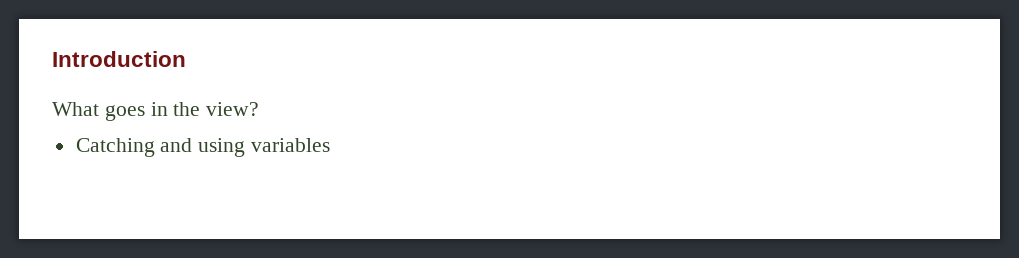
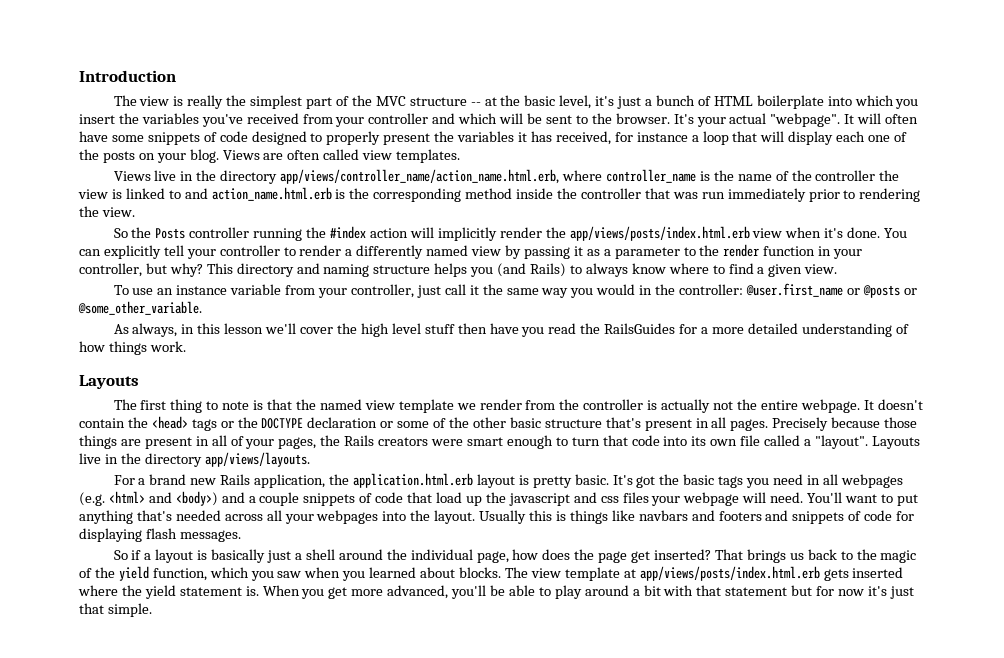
- What goes in the view?
- Catching and using variables
+ The view is really the simplest part of the MVC structure -- at the basic level, it's just a bunch of HTML boilerplate into which you insert the variables you've received from your controller and which will be sent to the browser. It's your actual "webpage". It will often have some snippets of code designed to properly present the variables it has received, for instance a loop that will display each one of the posts on your blog. Views are often called view templates.
+ Views live in the directory app/views/controller_name/action_name.html.erb, where controller_name is the name of the controller the view is linked to and action_name.html.erb is the corresponding method inside the controller that was run immediately prior to rendering the view.
+ So the Posts controller running the #index action will implicitly render the app/views/posts/index.html.erb view when it's done. You can explicitly tell your controller to render a differently named view by passing it as a parameter to the render function in your controller, but why? This directory and naming structure helps you (and Rails) to always know where to find a given view.
+ To use an instance variable from your controller, just call it the same way you would in the controller: @user.first_name or @posts or @some_other_variable.
+ As always, in this lesson we'll cover the high level stuff then have you read the RailsGuides for a more detailed understanding of how things work.
+ Layouts
+ The first thing to note is that the named view template we render from the controller is actually not the entire webpage. It doesn't contain the <head> tags or the DOCTYPE declaration or some of the other basic structure that's present in all pages. Precisely because those things are present in all of your pages, the Rails creators were smart enough to turn that code into its own file called a "layout". Layouts live in the directory app/views/layouts.
+ For a brand new Rails application, the application.html.erb layout is pretty basic. It's got the basic tags you need in all webpages (e.g. <html> and <body>) and a couple snippets of code that load up the javascript and css files your webpage will need. You'll want to put anything that's needed across all your webpages into the layout. Usually this is things like navbars and footers and snippets of code for displaying flash messages.
+ So if a layout is basically just a shell around the individual page, how does the page get inserted? That brings us back to the magic of the yield function, which you saw when you learned about blocks. The view template at app/views/posts/index.html.erb gets inserted where the yield statement is. When you get more advanced, you'll be able to play around a bit with that statement but for now it's just that simple.

